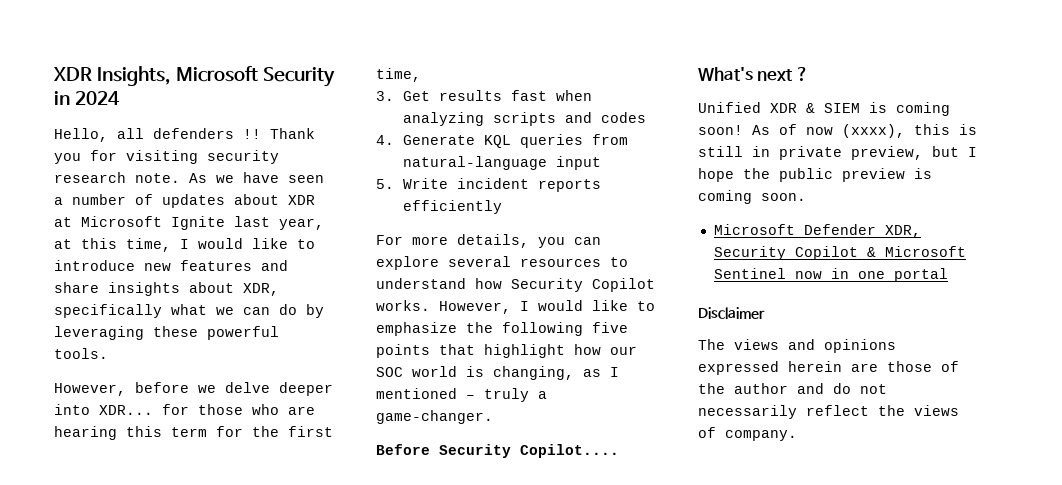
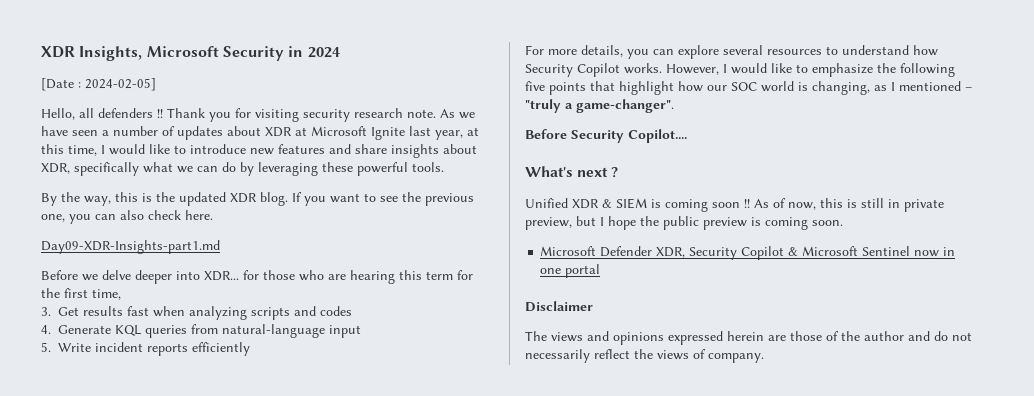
+ [Date : 2024-02-05]
- However, before we delve deeper into XDR... for those who are hearing this term for the first time,
+ By the way, this is the updated XDR blog. If you want to see the previous one, you can also check here.
+ Day09-XDR-Insights-part1.md
+ Before we delve deeper into XDR... for those who are hearing this term for the first time,
- However, I would like to emphasize the following five points that highlight how our SOC world is changing, as I mentioned – truly a game-changer.
+ However, I would like to emphasize the following five points that highlight how our SOC world is changing, as I mentioned – "truly a game-changer".
- Unified XDR & SIEM is coming soon! As of now (xxxx), this is still in private preview, but I hope the public preview is coming soon.
+ Unified XDR & SIEM is coming soon !! As of now, this is still in private preview, but I hope the public preview is coming soon.

